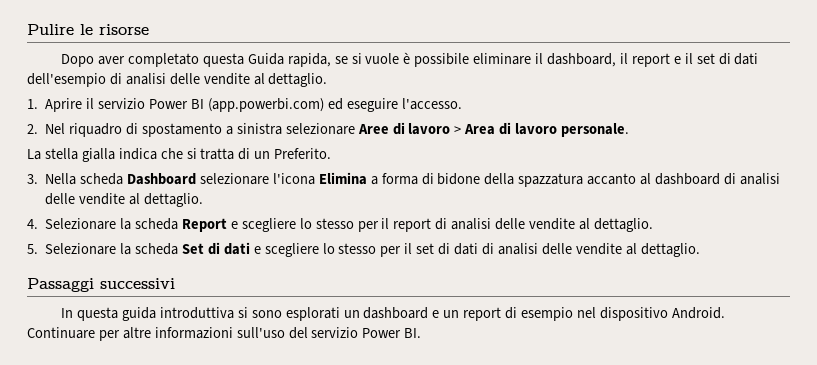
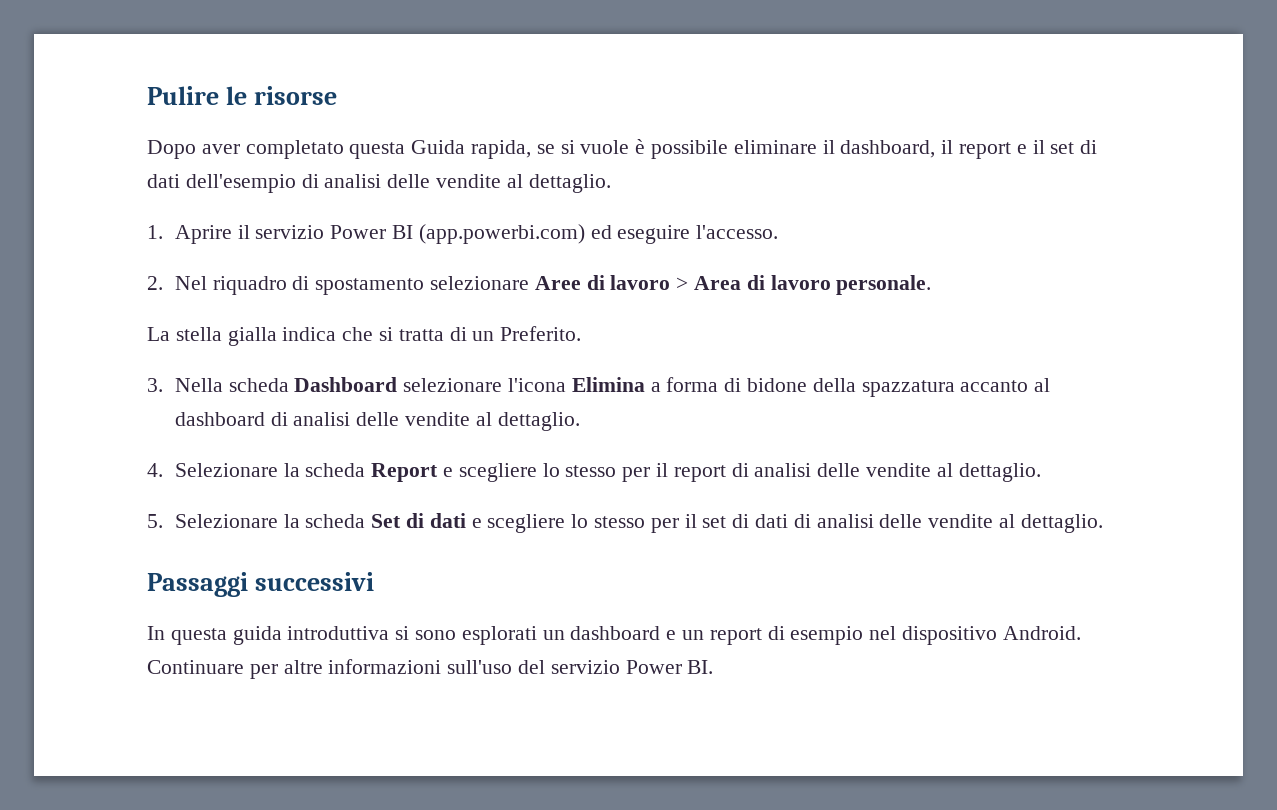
- 2. Nel riquadro di spostamento a sinistra selezionare Aree di lavoro > Area di lavoro personale.
+ 2. Nel riquadro di spostamento selezionare Aree di lavoro > Area di lavoro personale.

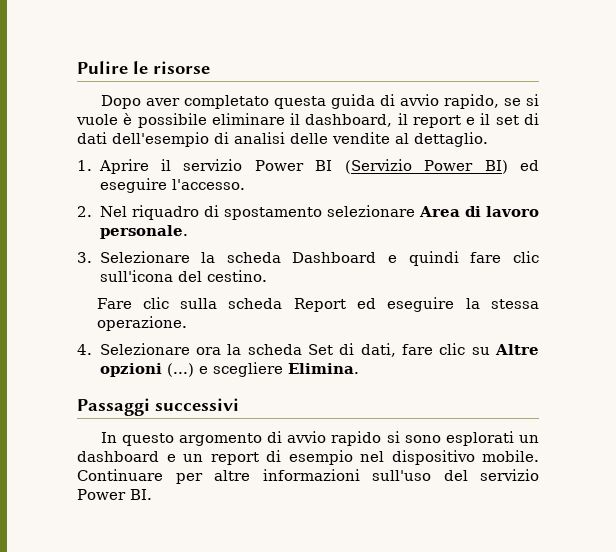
- Dopo aver completato questa Guida rapida, se si vuole è possibile eliminare il dashboard, il report e il set di dati dell'esempio di analisi delle vendite al dettaglio.
+ Dopo aver completato questa guida di avvio rapido, se si vuole è possibile eliminare il dashboard, il report e il set di dati dell'esempio di analisi delle vendite al dettaglio.
- 1. Aprire il servizio Power BI (app.powerbi.com) ed eseguire l'accesso.
+ 1. Aprire il servizio Power BI (Servizio Power BI) ed eseguire l'accesso.
- 2. Nel riquadro di spostamento selezionare Aree di lavoro > Area di lavoro personale.
+ 2. Nel riquadro di spostamento selezionare Area di lavoro personale.
- La stella gialla indica che si tratta di un Preferito.
- 3. Nella scheda Dashboard selezionare l'icona Elimina a forma di bidone della spazzatura accanto al dashboard di analisi delle vendite al dettaglio.
- 4. Selezionare la scheda Report e scegliere lo stesso per il report di analisi delle vendite al dettaglio.
- 5. Selezionare la scheda Set di dati e scegliere lo stesso per il set di dati di analisi delle vendite al dettaglio.
+ 3. Selezionare la scheda Dashboard e quindi fare clic sull'icona del cestino.
+ Fare clic sulla scheda Report ed eseguire la stessa operazione.
+ 4. Selezionare ora la scheda Set di dati, fare clic su Altre opzioni (...) e scegliere Elimina.
  Passaggi successivi
- In questa guida introduttiva si sono esplorati un dashboard e un report di esempio nel dispositivo Android.
+ In questo argomento di avvio rapido si sono esplorati un dashboard e un report di esempio nel dispositivo mobile.

